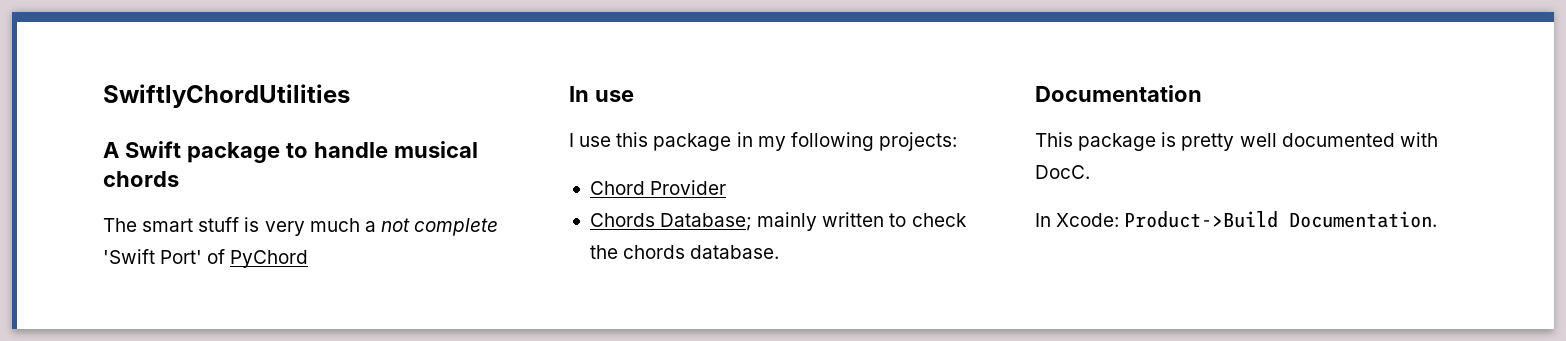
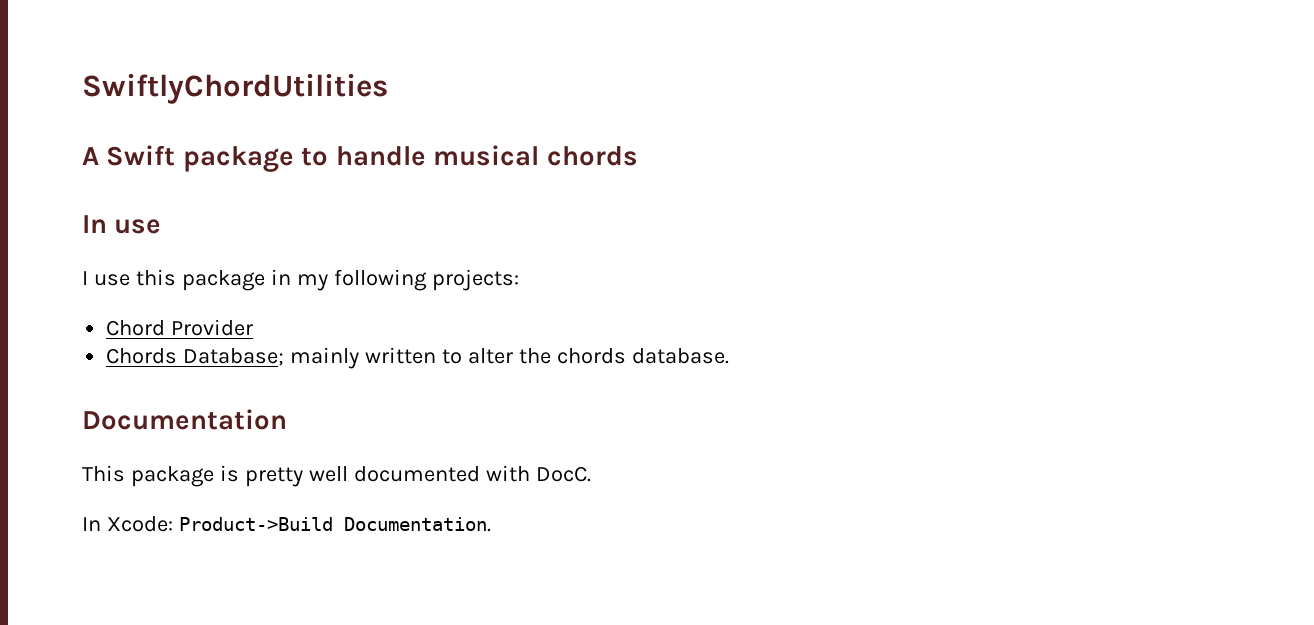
- The smart stuff is very much a not complete 'Swift Port' of PyChord
- Chords Database; mainly written to check the chords database.
+ Chords Database; mainly written to alter the chords database.

